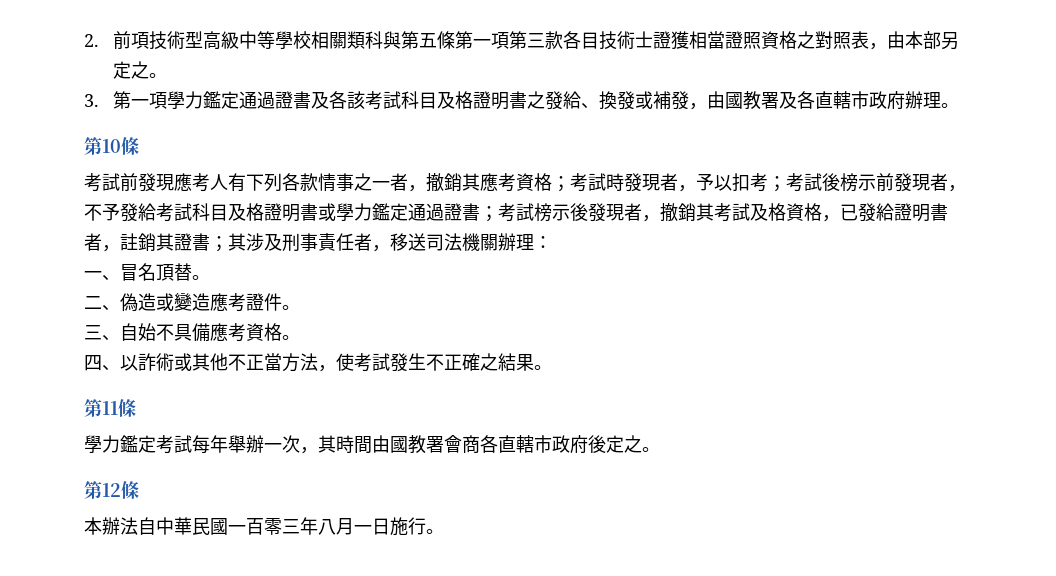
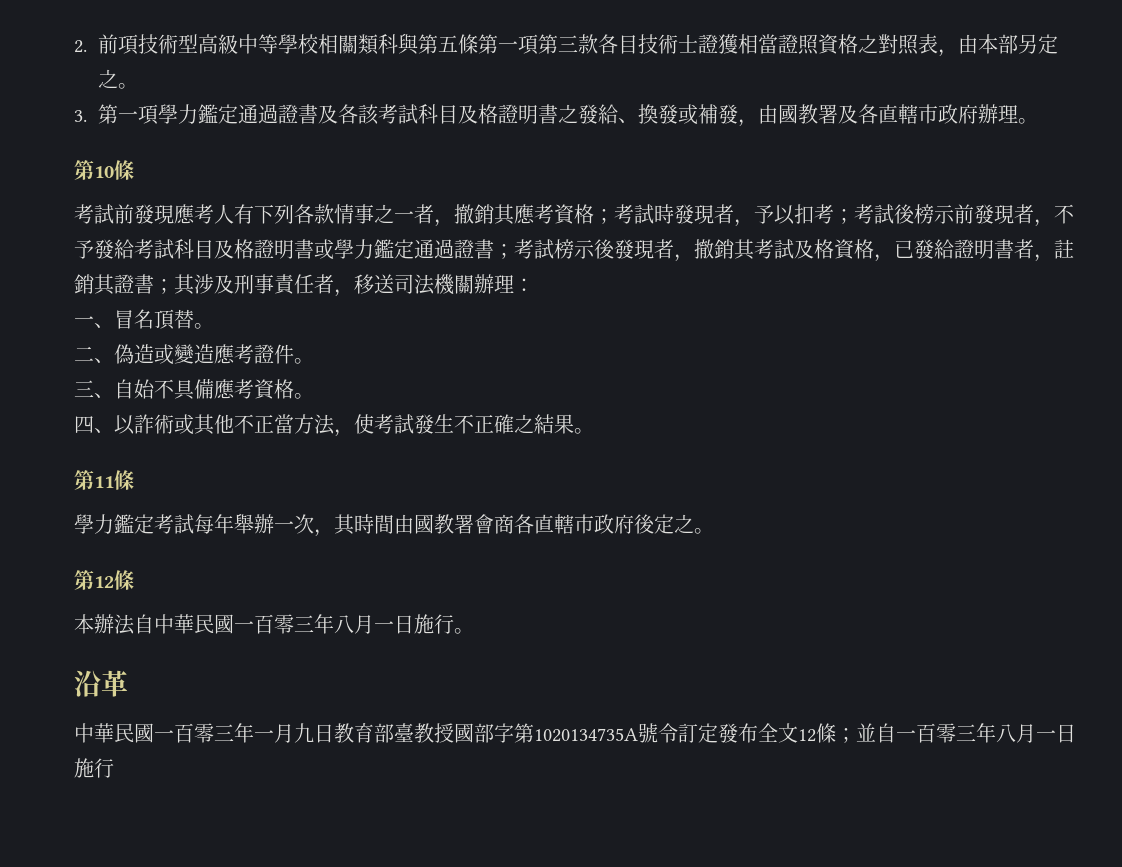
+ 沿革
+ 中華民國一百零三年一月九日教育部臺教授國部字第1020134735A號令訂定發布全文12條；並自一百零三年八月一日施行

